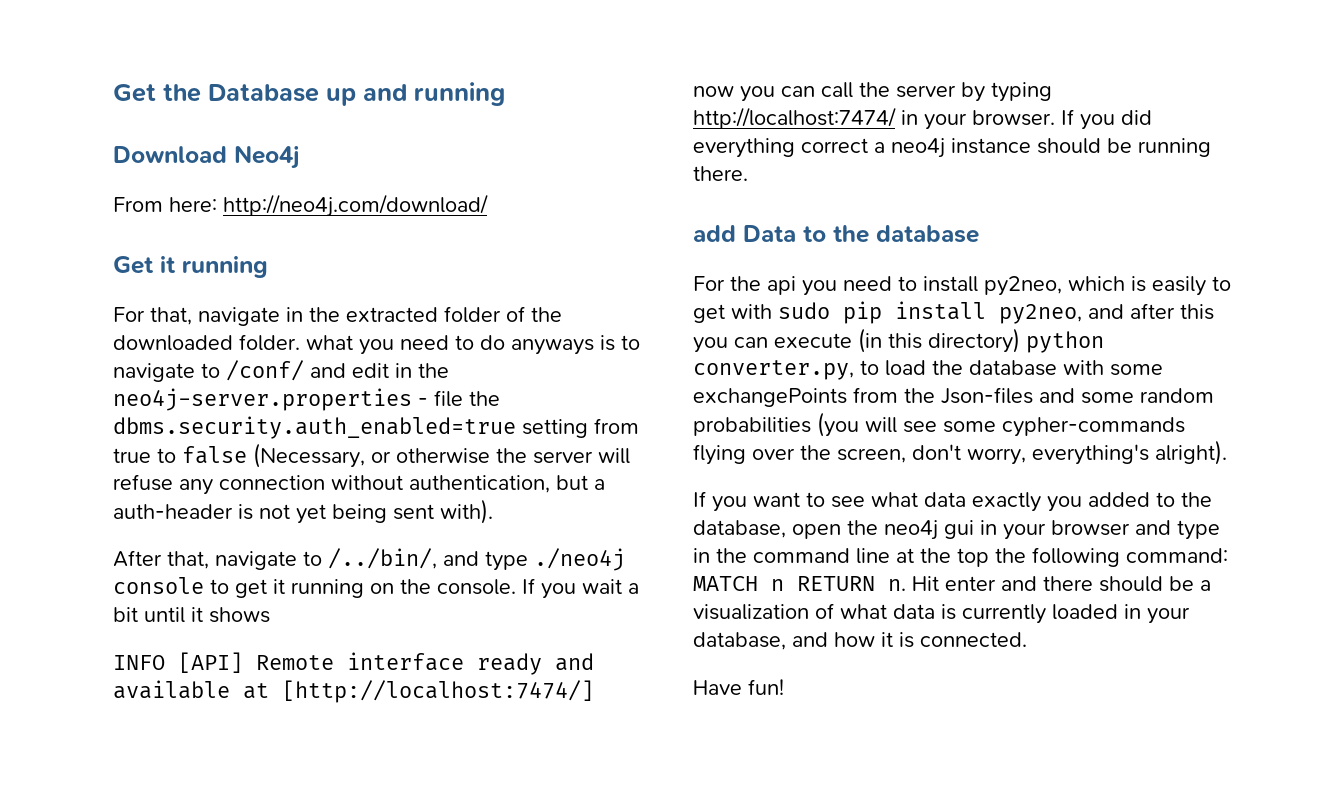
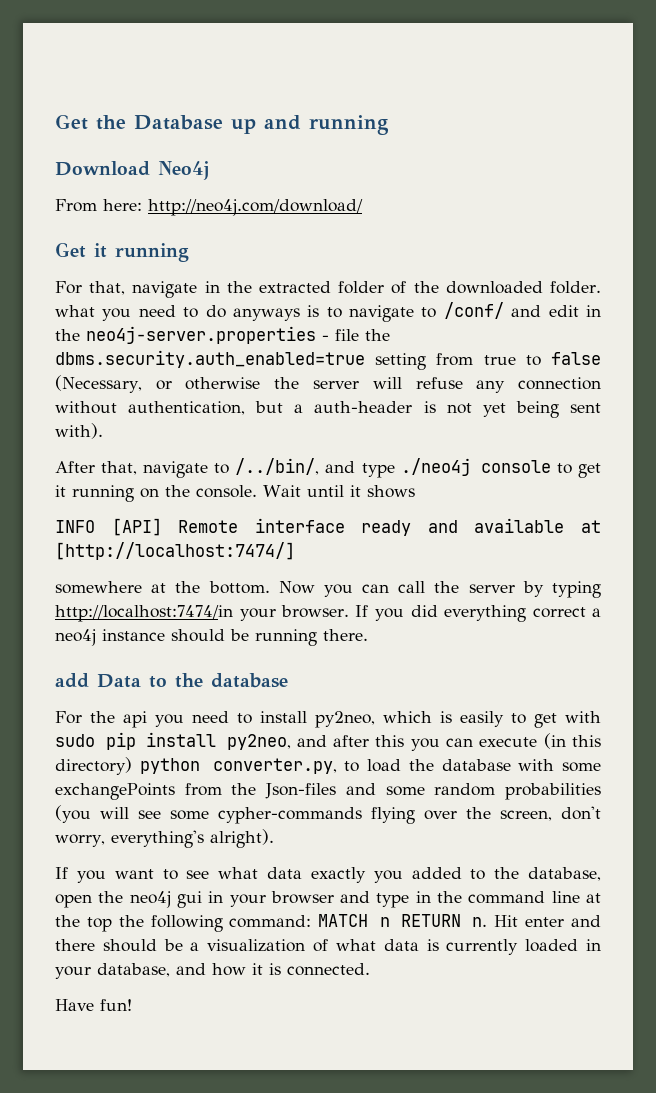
- If you wait a bit until it shows
+ Wait until it shows
- now you can call the server by typing http://localhost:7474/ in your browser.
+ somewhere at the bottom. Now you can call the server by typing http://localhost:7474/in your browser.

